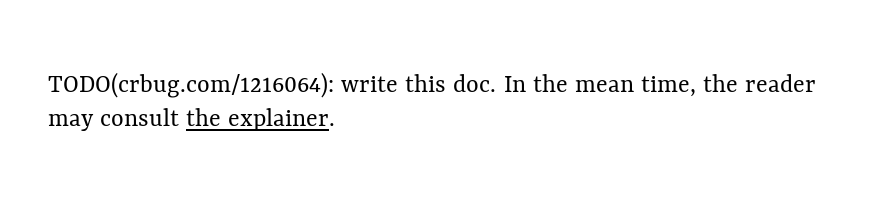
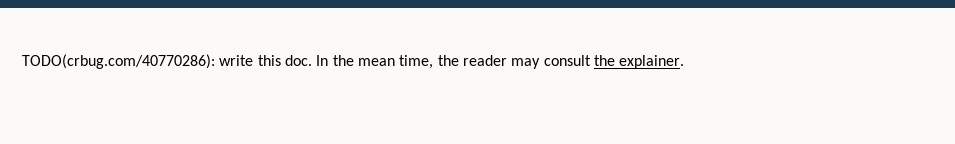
- TODO(crbug.com/1216064): write this doc.
+ TODO(crbug.com/40770286): write this doc.

